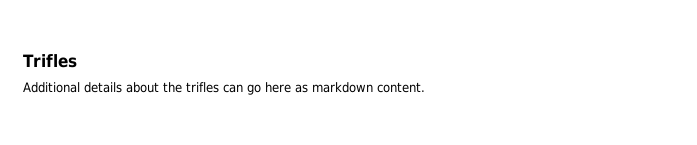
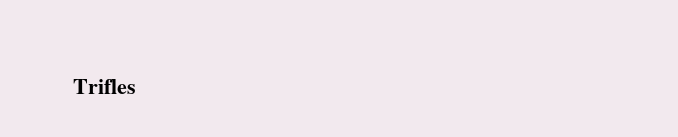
- Additional details about the trifles can go here as markdown content.

